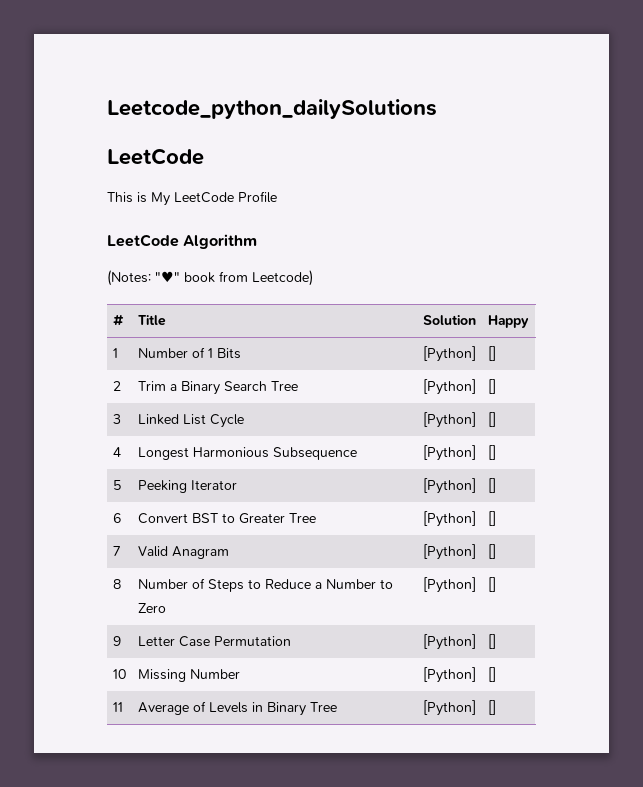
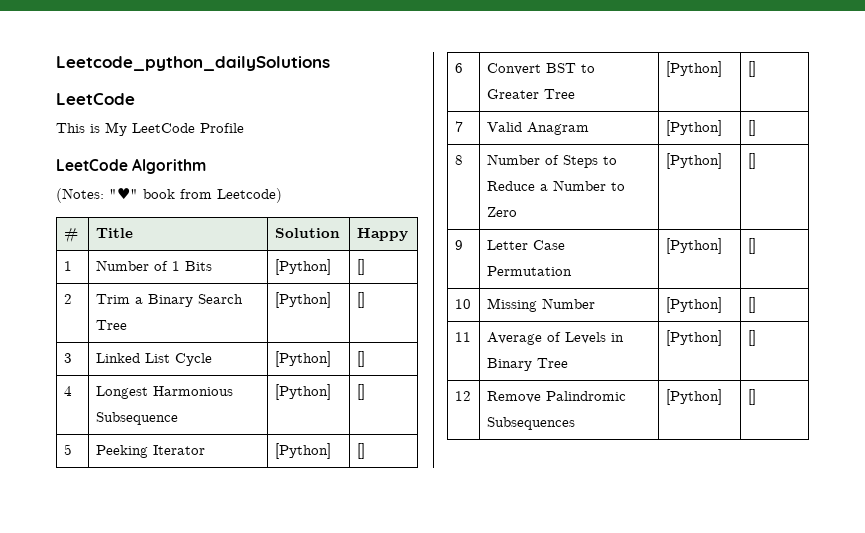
+ 12 | Remove Palindromic Subsequences | [Python] | []

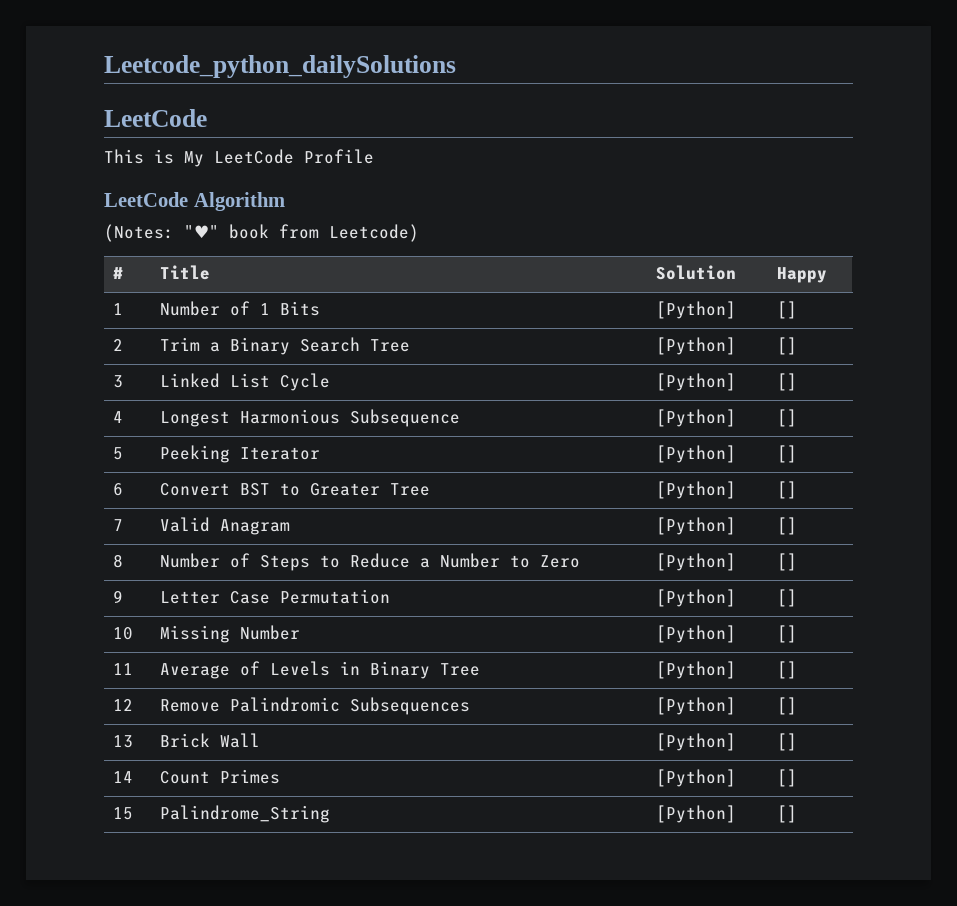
+ 13 | Brick Wall | [Python] | []
+ 14 | Count Primes | [Python] | []
+ 15 | Palindrome_String | [Python] | []

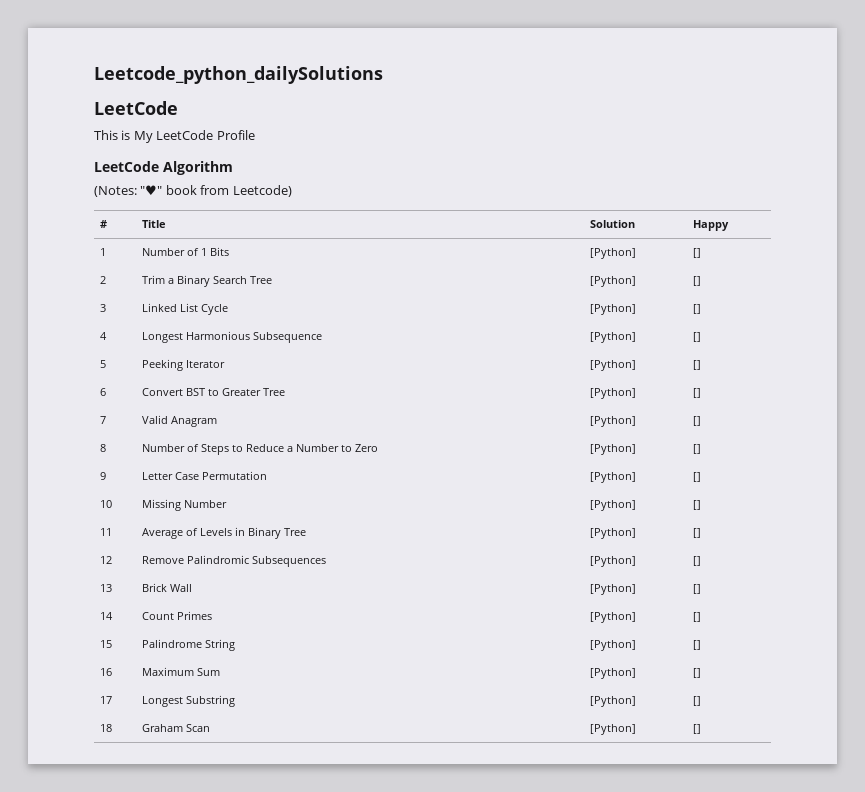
- 15 | Palindrome_String | [Python] | []
+ 15 | Palindrome String | [Python] | []
+ 16 | Maximum Sum | [Python] | []
+ 17 | Longest Substring | [Python] | []
+ 18 | Graham Scan | [Python] | []

